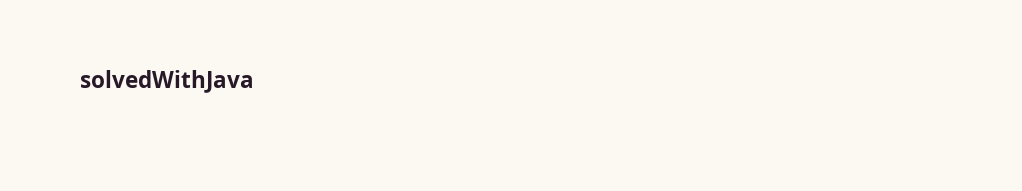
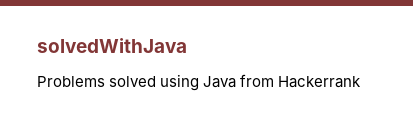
+ Problems solved using Java from Hackerrank

